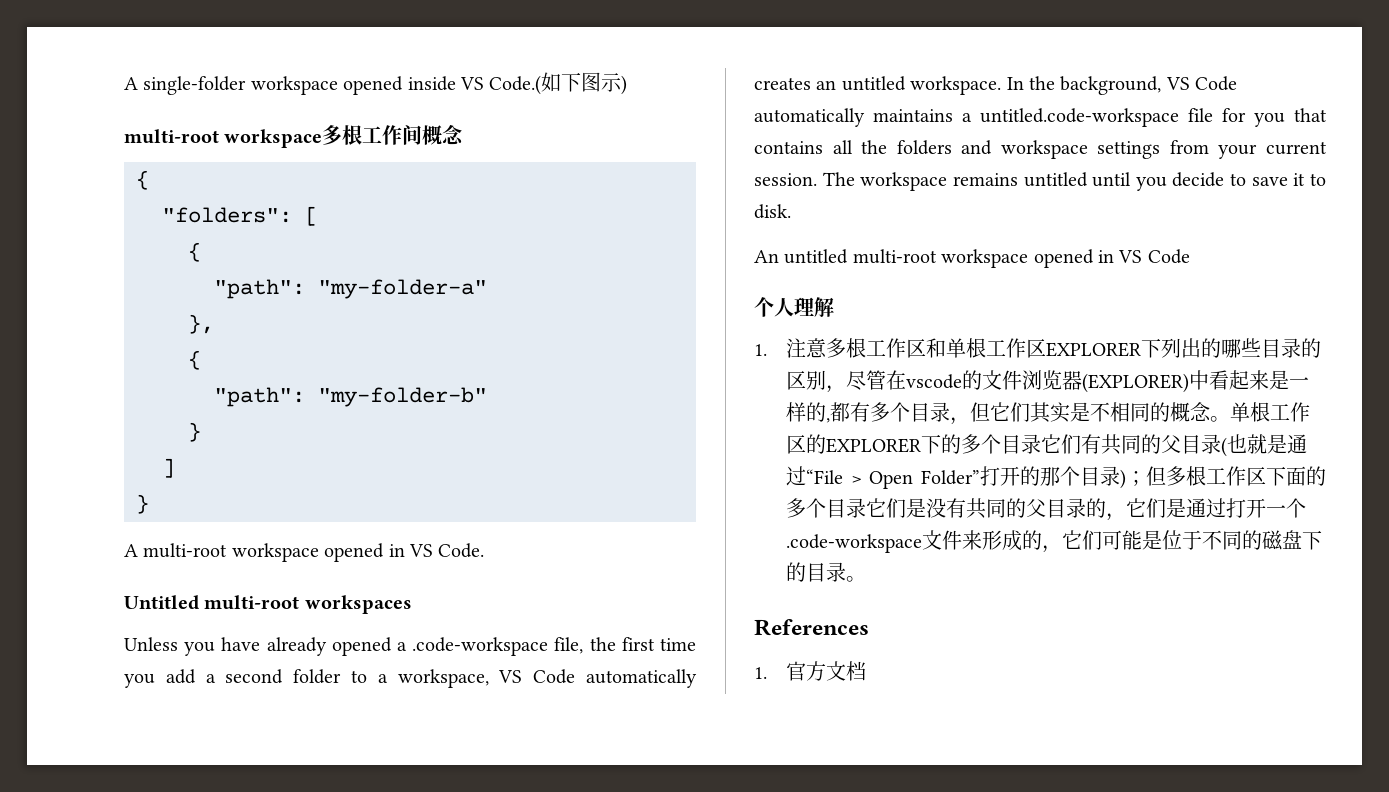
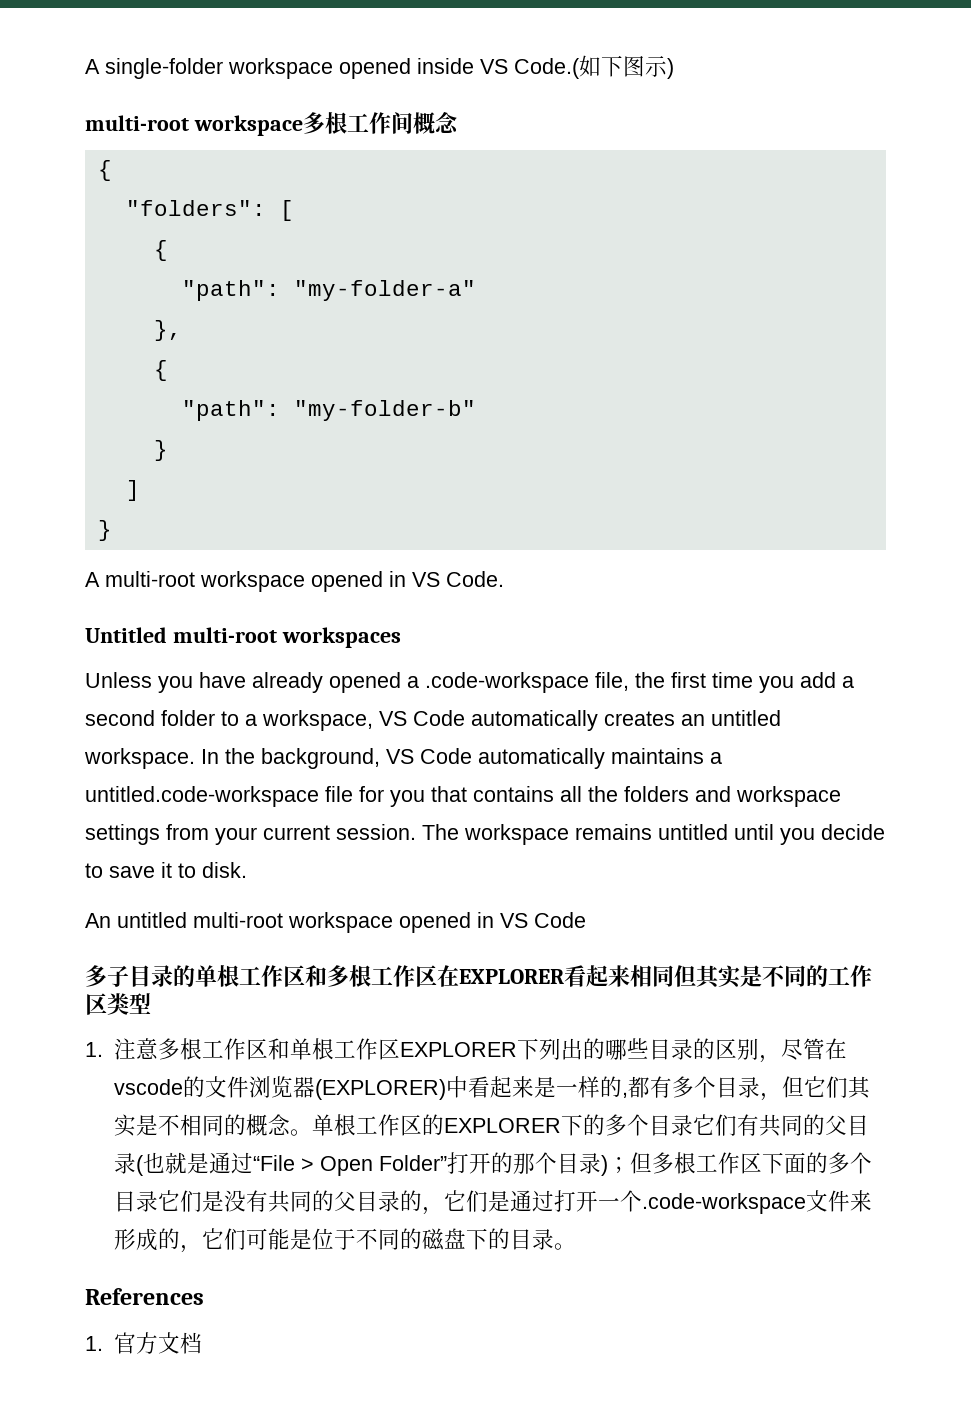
- 个人理解
+ 多子目录的单根工作区和多根工作区在EXPLORER看起来相同但其实是不同的工作区类型

